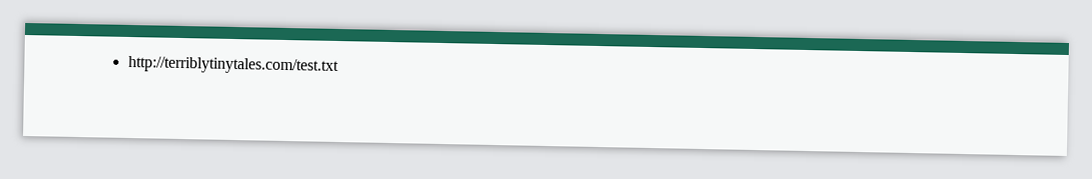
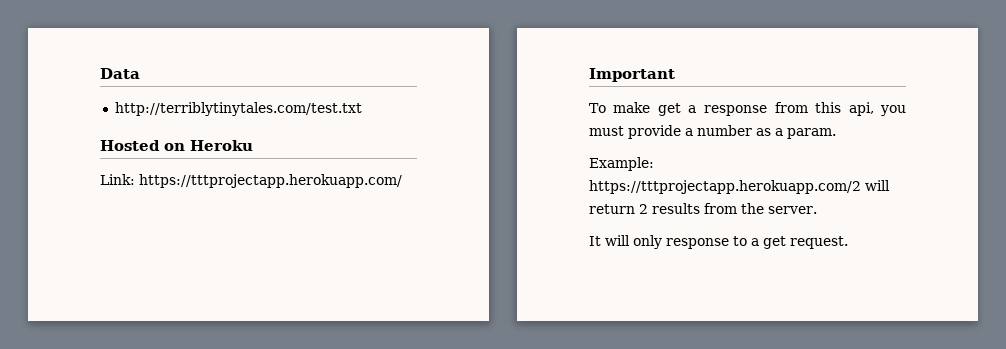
+ Data
+ Hosted on Heroku
+ Link: https://tttprojectapp.herokuapp.com/
+ Important
+ To make get a response from this api, you must provide a number as a param.
+ Example: https://tttprojectapp.herokuapp.com/2 will return 2 results from the server.
+ It will only response to a get request.

